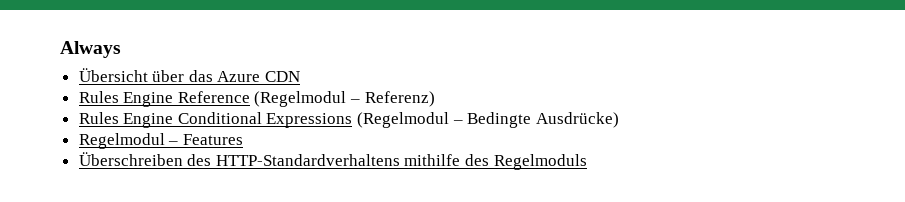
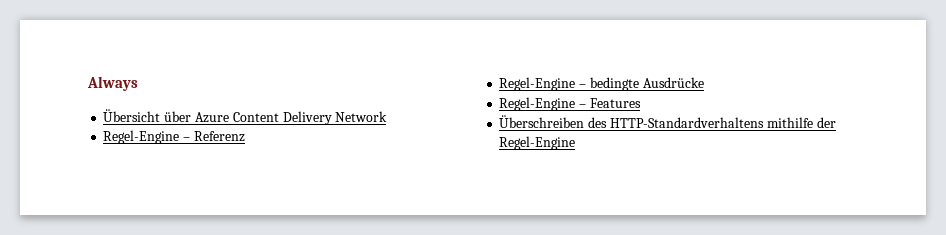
- Übersicht über das Azure CDN
- Rules Engine Reference (Regelmodul – Referenz)
- Rules Engine Conditional Expressions (Regelmodul – Bedingte Ausdrücke)
- Regelmodul – Features
+ Übersicht über Azure Content Delivery Network
+ Regel-Engine – Referenz
+ Regel-Engine – bedingte Ausdrücke
+ Regel-Engine – Features
- Überschreiben des HTTP-Standardverhaltens mithilfe des Regelmoduls
+ Überschreiben des HTTP-Standardverhaltens mithilfe der Regel-Engine

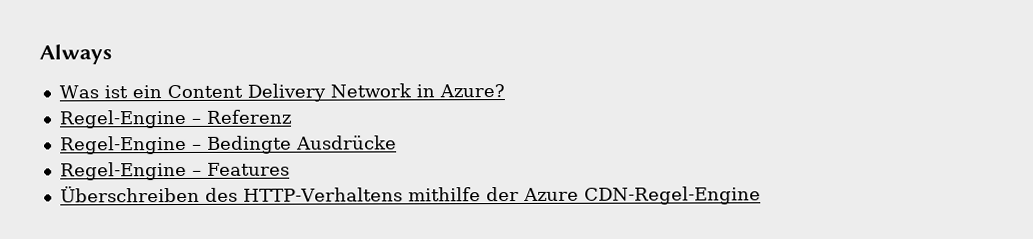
- Übersicht über Azure Content Delivery Network
+ Was ist ein Content Delivery Network in Azure?
- Regel-Engine – bedingte Ausdrücke
+ Regel-Engine – Bedingte Ausdrücke
- Überschreiben des HTTP-Standardverhaltens mithilfe der Regel-Engine
+ Überschreiben des HTTP-Verhaltens mithilfe der Azure CDN-Regel-Engine

